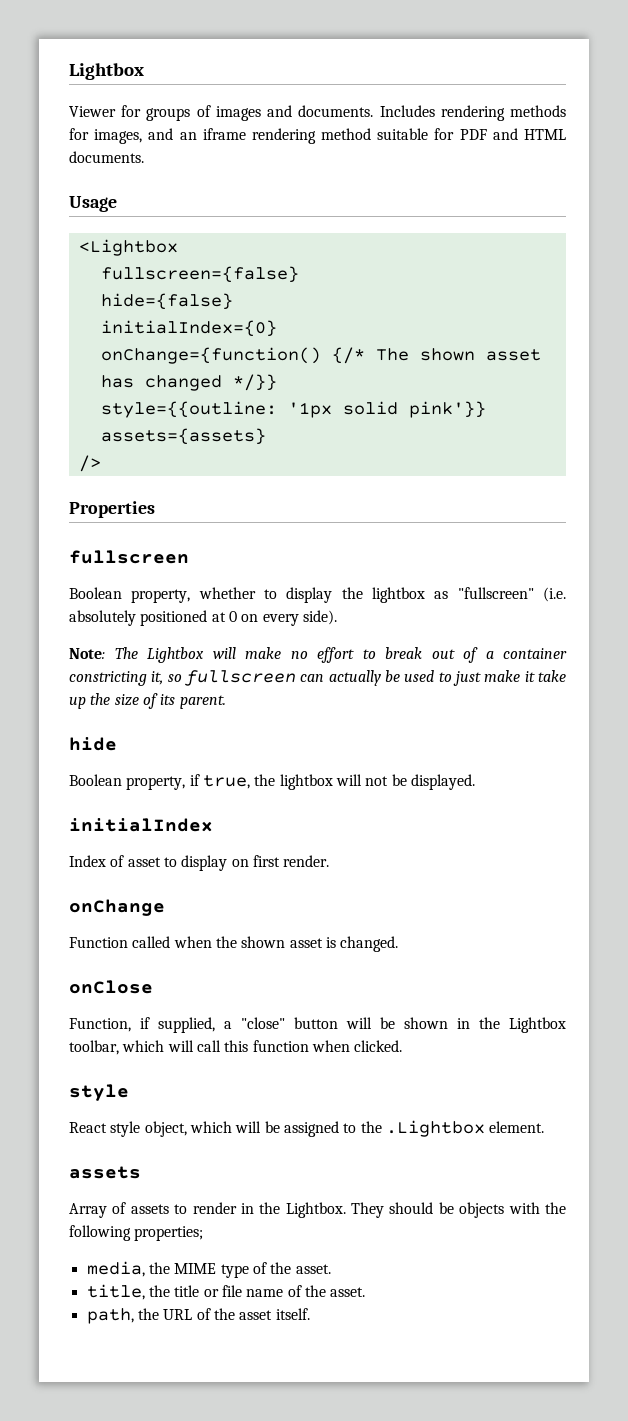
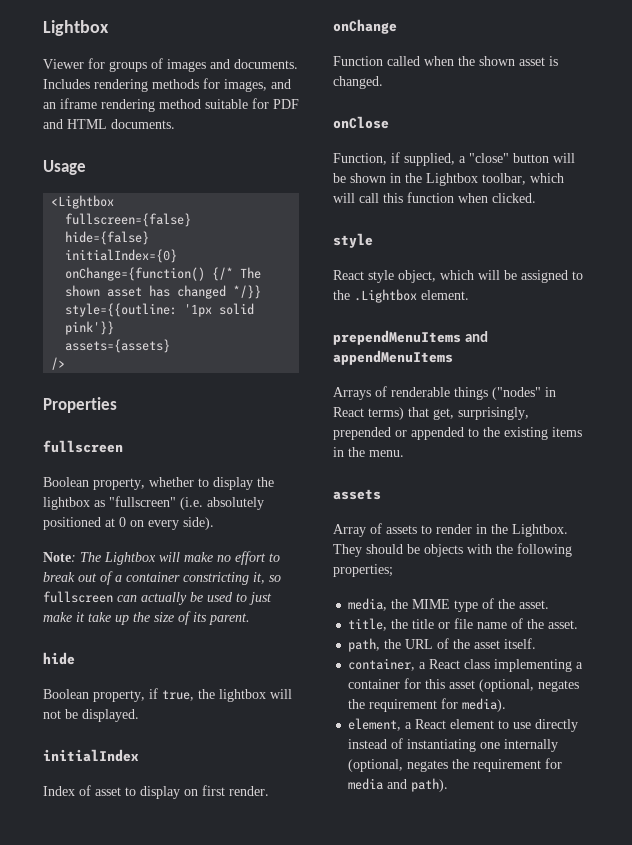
+ prependMenuItems and appendMenuItems
+ Arrays of renderable things ("nodes" in React terms) that get, surprisingly, prepended or appended to the existing items in the menu.
+ container, a React class implementing a container for this asset (optional, negates the requirement for media).
+ element, a React element to use directly instead of instantiating one internally (optional, negates the requirement for media and path).

